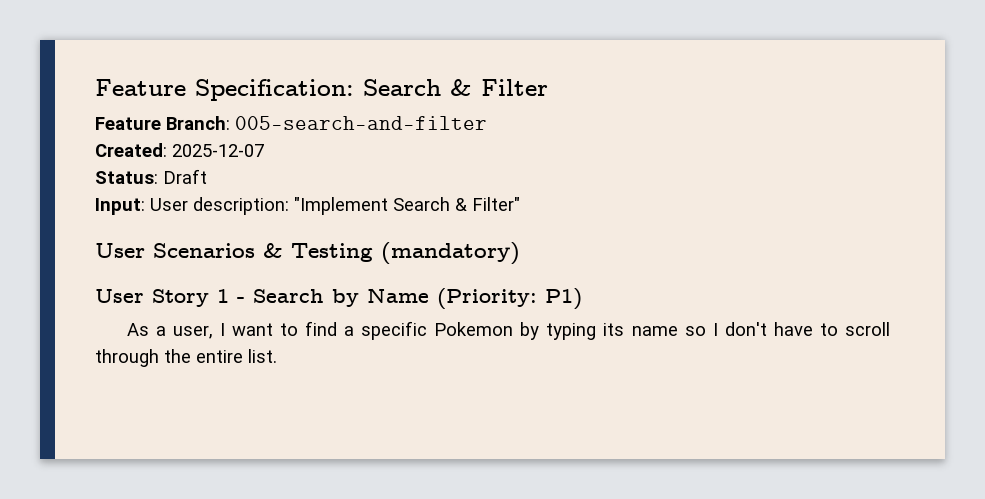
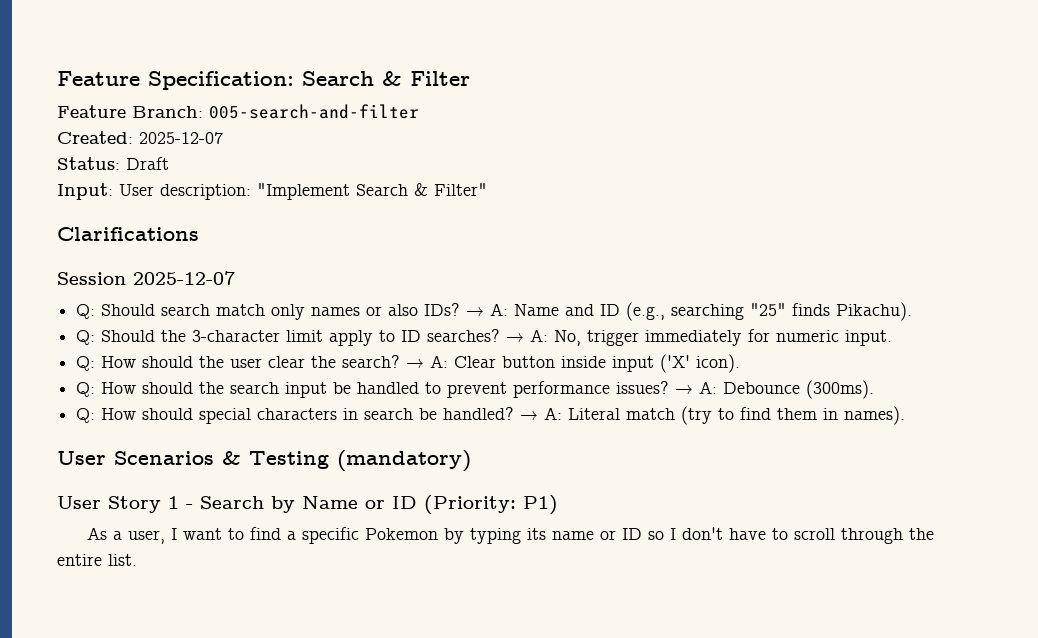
+ Clarifications
+ Session 2025-12-07
+ Q: Should search match only names or also IDs? → A: Name and ID (e.g., searching "25" finds Pikachu).
+ Q: Should the 3-character limit apply to ID searches? → A: No, trigger immediately for numeric input.
+ Q: How should the user clear the search? → A: Clear button inside input ('X' icon).
+ Q: How should the search input be handled to prevent performance issues? → A: Debounce (300ms).
+ Q: How should special characters in search be handled? → A: Literal match (try to find them in names).
- User Story 1 - Search by Name (Priority: P1)
+ User Story 1 - Search by Name or ID (Priority: P1)
- As a user, I want to find a specific Pokemon by typing its name so I don't have to scroll through the entire list.
+ As a user, I want to find a specific Pokemon by typing its name or ID so I don't have to scroll through the entire list.

